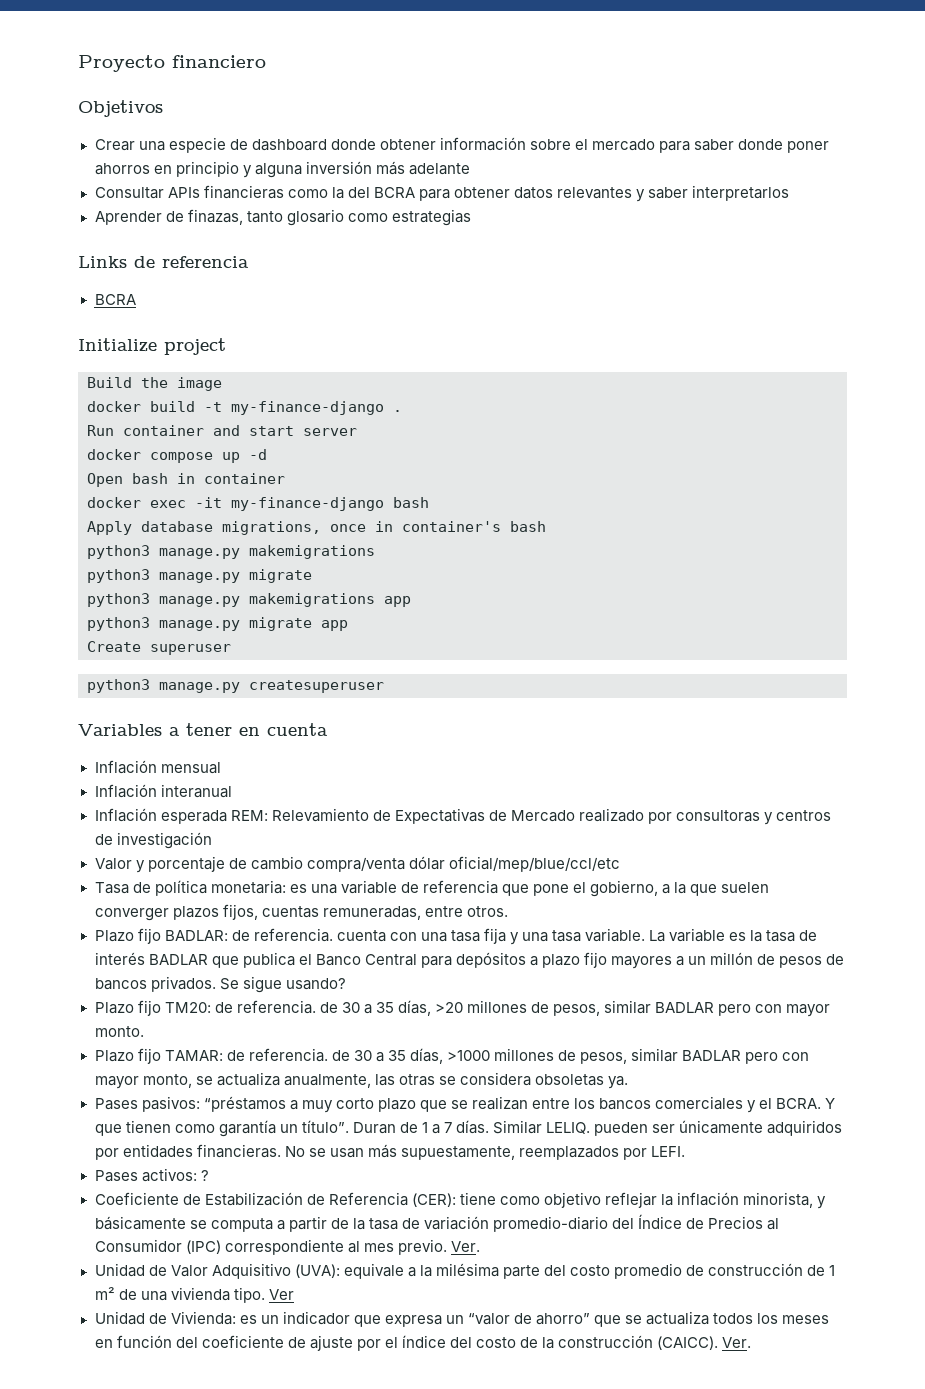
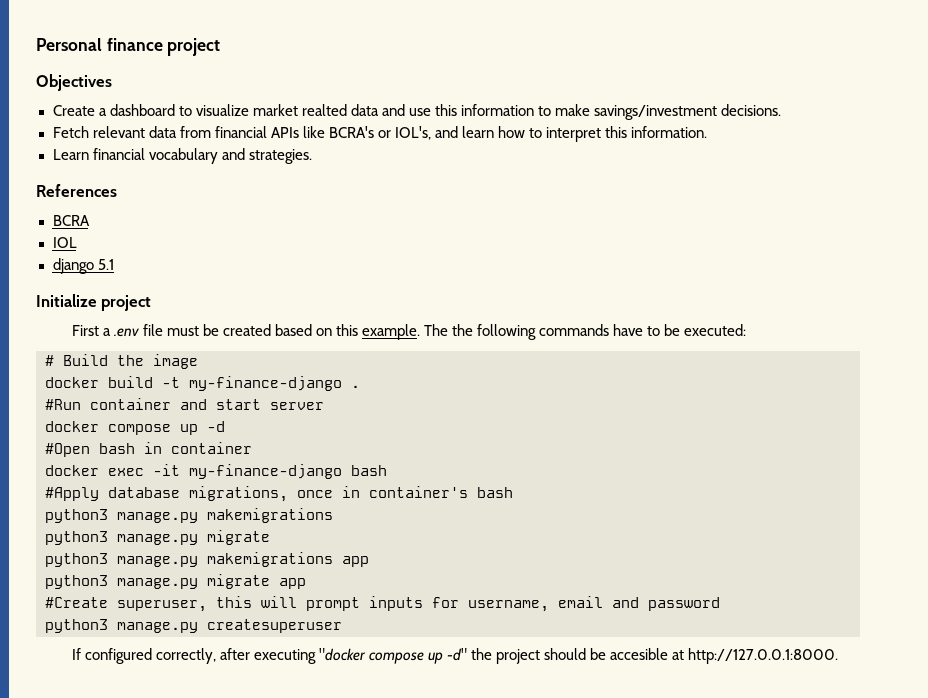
- Proyecto financiero
- Objetivos
- Crear una especie de dashboard donde obtener información sobre el mercado para saber donde poner ahorros en principio y alguna inversión más adelante
- Consultar APIs financieras como la del BCRA para obtener datos relevantes y saber interpretarlos
- Aprender de finazas, tanto glosario como estrategias
- Links de referencia
+ Personal finance project
+ Objectives
+ Create a dashboard to visualize market realted data and use this information to make savings/investment decisions.
+ Fetch relevant data from financial APIs like BCRA's or IOL's, and learn how to interpret this information.
+ Learn financial vocabulary and strategies.
+ References
  BCRA
+ IOL
+ django 5.1
  Initialize project
- Build the image
+ First a .env file must be created based on this example. The the following commands have to be executed:
+ # Build the image
- Run container and start server
+ #Run container and start server
- Open bash in container
+ #Open bash in container
- Apply database migrations, once in container's bash
+ #Apply database migrations, once in container's bash
- Create superuser
+ #Create superuser, this will prompt inputs for username, email and password
  python3 manage.py createsuperuser
- Variables a tener en cuenta
- Inflación mensual
- Inflación interanual
- Inflación esperada REM: Relevamiento de Expectativas de Mercado realizado por consultoras y centros de investigación
- Valor y porcentaje de cambio compra/venta dólar oficial/mep/blue/ccl/etc
- Tasa de política monetaria: es una variable de referencia que pone el gobierno, a la que suelen converger plazos fijos, cuentas remuneradas, entre otros.
- Plazo fijo BADLAR: de referencia. cuenta con una tasa fija y una tasa variable. La variable es la tasa de interés BADLAR que publica el Banco Central para depósitos a plazo fijo mayores a un millón de pesos de bancos privados. Se sigue usando?
- Plazo fijo TM20: de referencia. de 30 a 35 días, >20 millones de pesos, similar BADLAR pero con mayor monto.
- Plazo fijo TAMAR: de referencia. de 30 a 35 días, >1000 millones de pesos, similar BADLAR pero con mayor monto, se actualiza anualmente, las otras se considera obsoletas ya.
- Pases pasivos: “préstamos a muy corto plazo que se realizan entre los bancos comerciales y el BCRA. Y que tienen como garantía un título”. Duran de 1 a 7 días. Similar LELIQ. pueden ser únicamente adquiridos por entidades financieras. No se usan más supuestamente, reemplazados por LEFI.
- Pases activos: ?
- Coeficiente de Estabilización de Referencia (CER): tiene como objetivo reflejar la inflación minorista, y básicamente se computa a partir de la tasa de variación promedio-diario del Índice de Precios al Consumidor (IPC) correspondiente al mes previo. Ver.
- Unidad de Valor Adquisitivo (UVA): equivale a la milésima parte del costo promedio de construcción de 1 m² de una vivienda tipo. Ver
- Unidad de Vivienda: es un indicador que expresa un “valor de ahorro” que se actualiza todos los meses en función del coeficiente de ajuste por el índice del costo de la construcción (CAICC). Ver.
+ If configured correctly, after executing "docker compose up -d" the project should be accesible at http://127.0.0.1:8000.

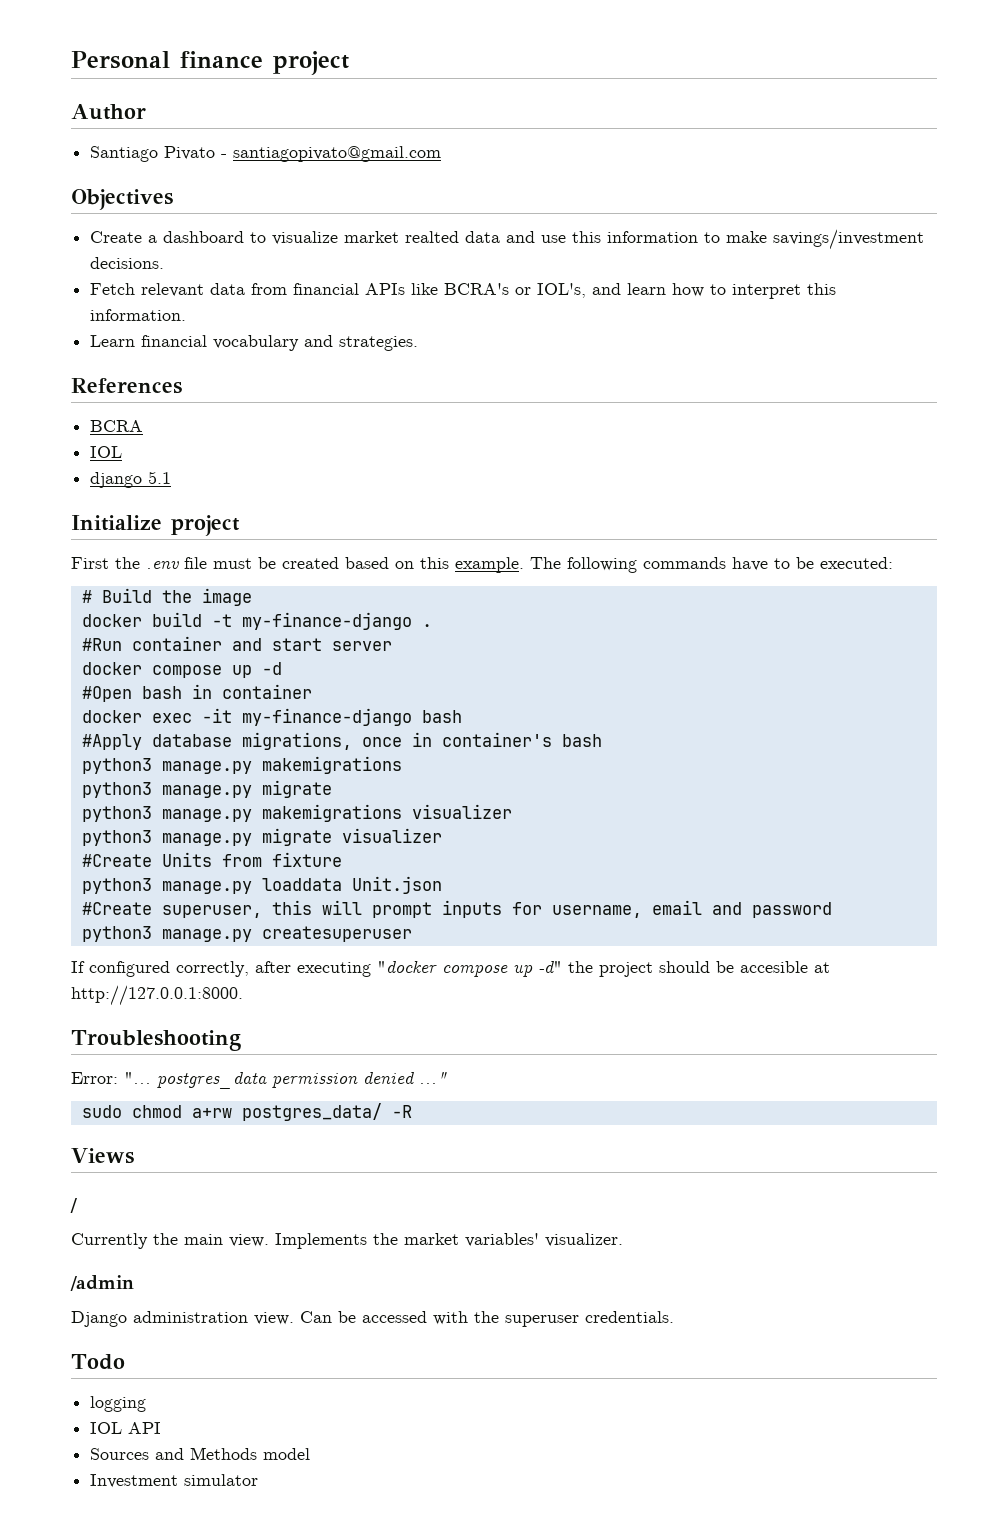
+ Author
+ Santiago Pivato - santiagopivato@gmail.com
- First a .env file must be created based on this example.
+ First the .env file must be created based on this example.
- The the following commands have to be executed:
+ The following commands have to be executed:
- python3 manage.py makemigrations app
- python3 manage.py migrate app
+ python3 manage.py makemigrations visualizer
+ python3 manage.py migrate visualizer
+ #Create Units from fixture
+ python3 manage.py loaddata Unit.json
+ Troubleshooting
+ Error: "... postgres_data permission denied ..."
+ sudo chmod a+rw postgres_data/ -R
+ Views
+ /
+ Currently the main view. Implements the market variables' visualizer.
+ /admin
+ Django administration view. Can be accessed with the superuser credentials.
+ Todo
+ logging
+ IOL API
+ Sources and Methods model
+ Investment simulator

